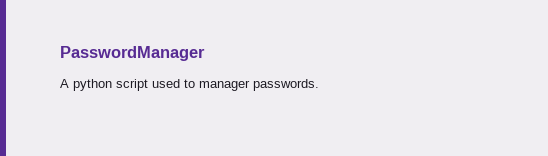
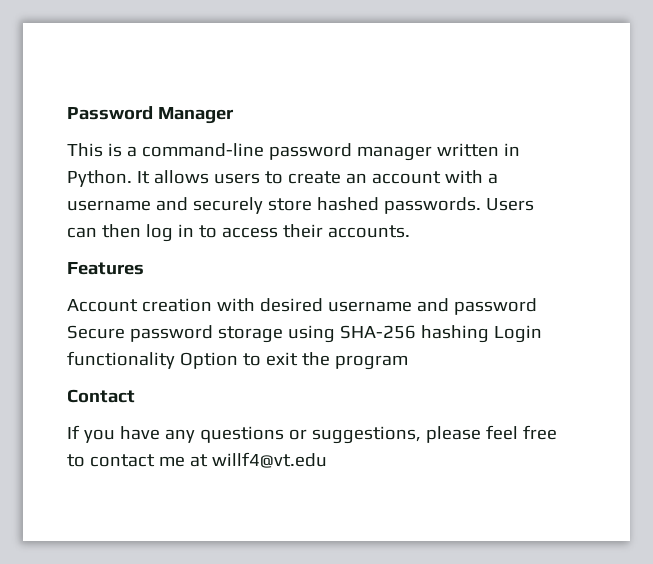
- PasswordManager
- A python script used to manager passwords.
+ Password Manager
+ This is a command-line password manager written in Python. It allows users to create an account with a username and securely store hashed passwords. Users can then log in to access their accounts.
+ Features
+ Account creation with desired username and password Secure password storage using SHA-256 hashing Login functionality Option to exit the program
+ Contact
+ If you have any questions or suggestions, please feel free to contact me at willf4@vt.edu

